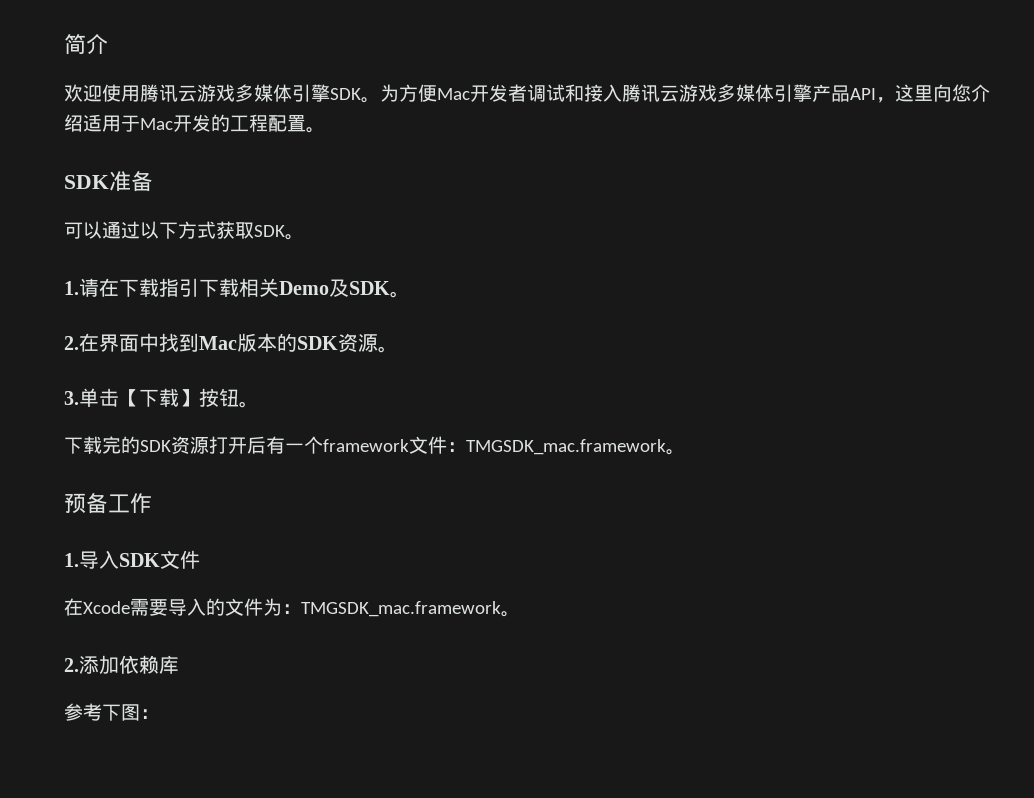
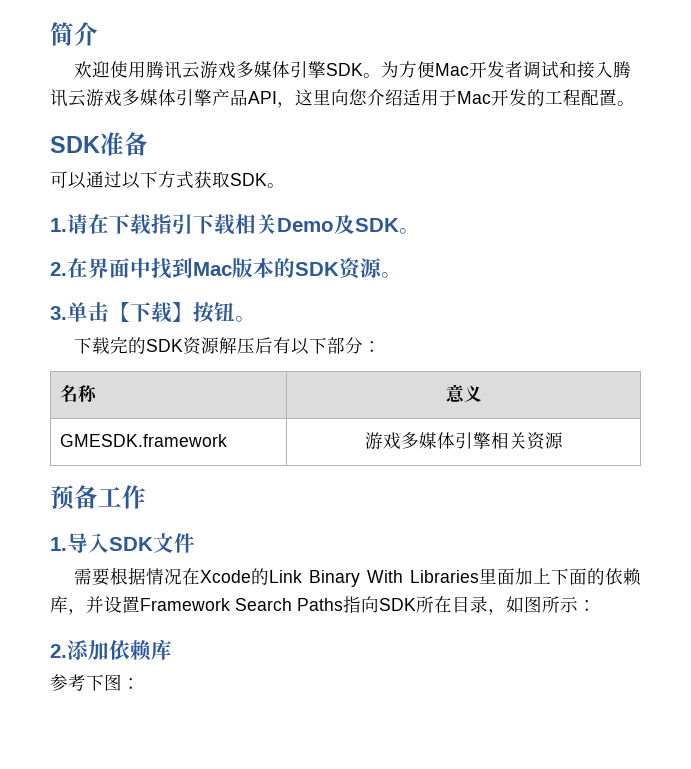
- 下载完的SDK资源打开后有一个framework文件：TMGSDK_mac.framework。
+ 下载完的SDK资源解压后有以下部分：
+ 名称 | 意义
+ GMESDK.framework | 游戏多媒体引擎相关资源
- 在Xcode需要导入的文件为：TMGSDK_mac.framework。
+ 需要根据情况在Xcode的Link Binary With Libraries里面加上下面的依赖库，并设置Framework Search Paths指向SDK所在目录，如图所示：

